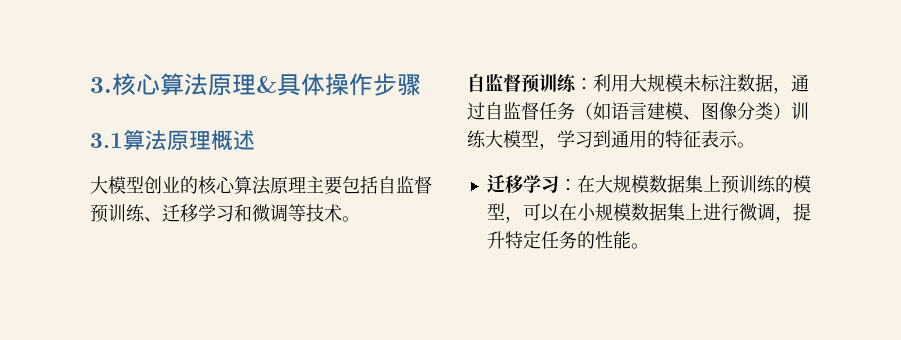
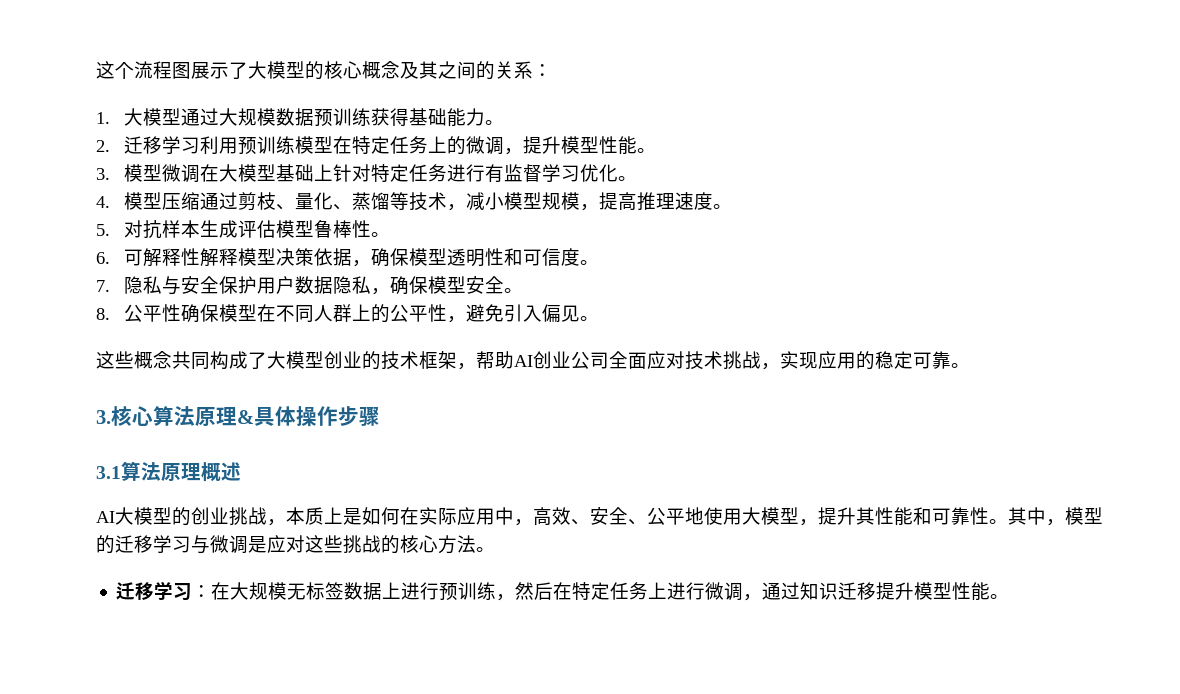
+ 这个流程图展示了大模型的核心概念及其之间的关系：
+ 1.大模型通过大规模数据预训练获得基础能力。
+ 2.迁移学习利用预训练模型在特定任务上的微调，提升模型性能。
+ 3.模型微调在大模型基础上针对特定任务进行有监督学习优化。
+ 4.模型压缩通过剪枝、量化、蒸馏等技术，减小模型规模，提高推理速度。
+ 5.对抗样本生成评估模型鲁棒性。
+ 6.可解释性解释模型决策依据，确保模型透明性和可信度。
+ 7.隐私与安全保护用户数据隐私，确保模型安全。
+ 8.公平性确保模型在不同人群上的公平性，避免引入偏见。
+ 这些概念共同构成了大模型创业的技术框架，帮助AI创业公司全面应对技术挑战，实现应用的稳定可靠。
- 大模型创业的核心算法原理主要包括自监督预训练、迁移学习和微调等技术。
- 自监督预训练：利用大规模未标注数据，通过自监督任务（如语言建模、图像分类）训练大模型，学习到通用的特征表示。
+ AI大模型的创业挑战，本质上是如何在实际应用中，高效、安全、公平地使用大模型，提升其性能和可靠性。其中，模型的迁移学习与微调是应对这些挑战的核心方法。
- 迁移学习：在大规模数据集上预训练的模型，可以在小规模数据集上进行微调，提升特定任务的性能。
+ 迁移学习：在大规模无标签数据上进行预训练，然后在特定任务上进行微调，通过知识迁移提升模型性能。

